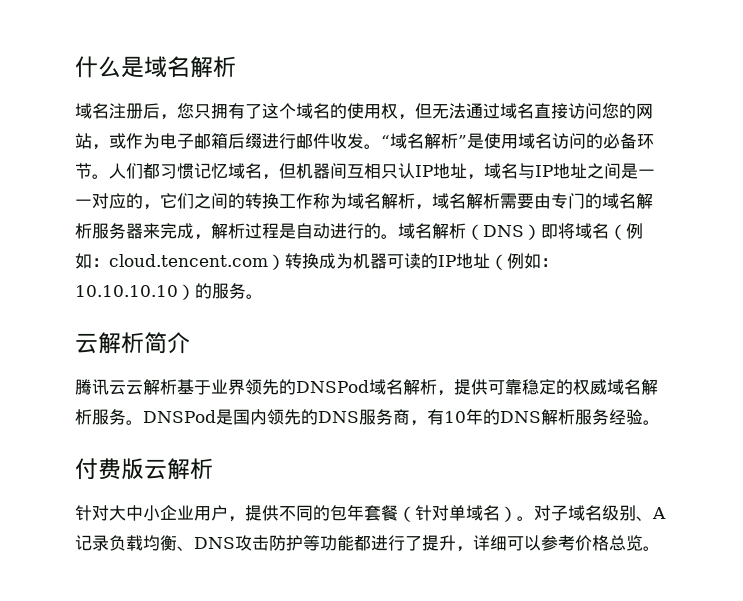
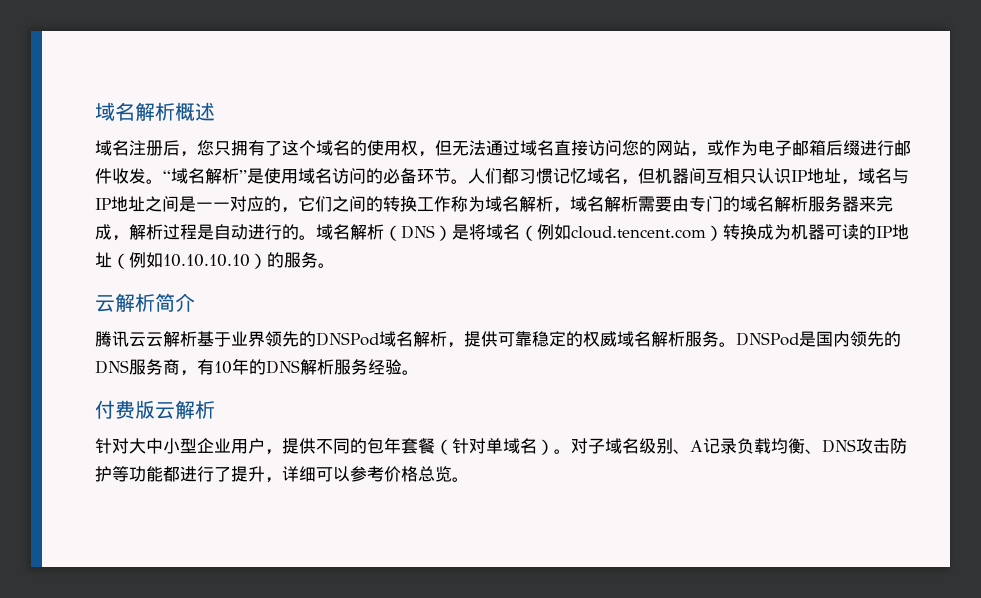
- 什么是域名解析
+ 域名解析概述
- 人们都习惯记忆域名，但机器间互相只认IP地址，域名与IP地址之间是一一对应的，它们之间的转换工作称为域名解析，域名解析需要由专门的域名解析服务器来完成，解析过程是自动进行的。
+ 人们都习惯记忆域名，但机器间互相只认识IP地址，域名与IP地址之间是一一对应的，它们之间的转换工作称为域名解析，域名解析需要由专门的域名解析服务器来完成，解析过程是自动进行的。
- 域名解析（DNS）即将域名（例如：cloud.tencent.com）转换成为机器可读的IP地址（例如：10.10.10.10）的服务。
+ 域名解析（DNS）是将域名（例如cloud.tencent.com）转换成为机器可读的IP地址（例如10.10.10.10）的服务。
- 针对大中小企业用户，提供不同的包年套餐（针对单域名）。
+ 针对大中小型企业用户，提供不同的包年套餐（针对单域名）。

